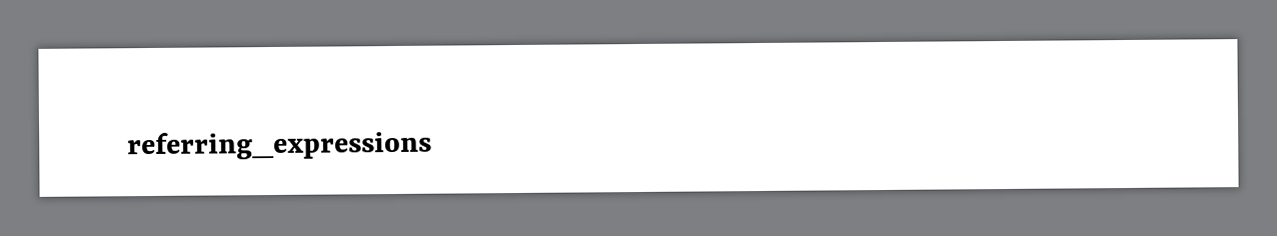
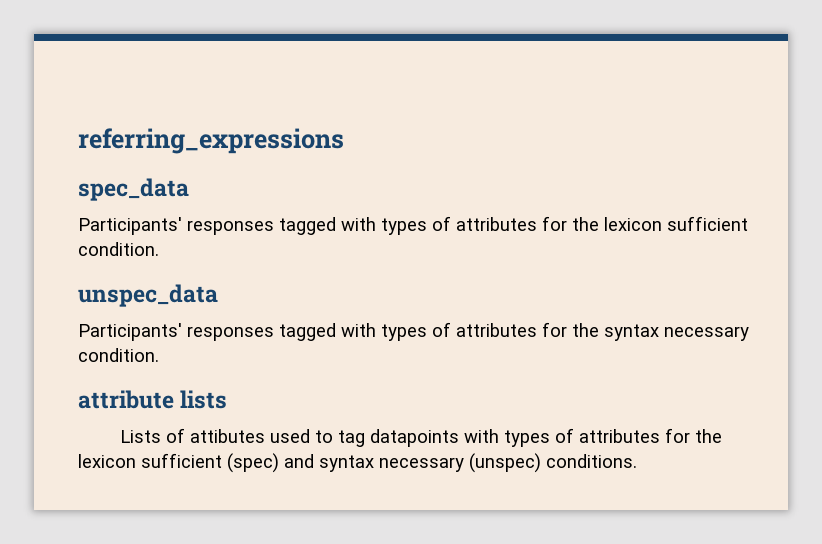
+ spec_data
+ Participants' responses tagged with types of attributes for the lexicon sufficient condition.
+ unspec_data
+ Participants' responses tagged with types of attributes for the syntax necessary condition.
+ attribute lists
+ Lists of attibutes used to tag datapoints with types of attributes for the lexicon sufficient (spec) and syntax necessary (unspec) conditions.

